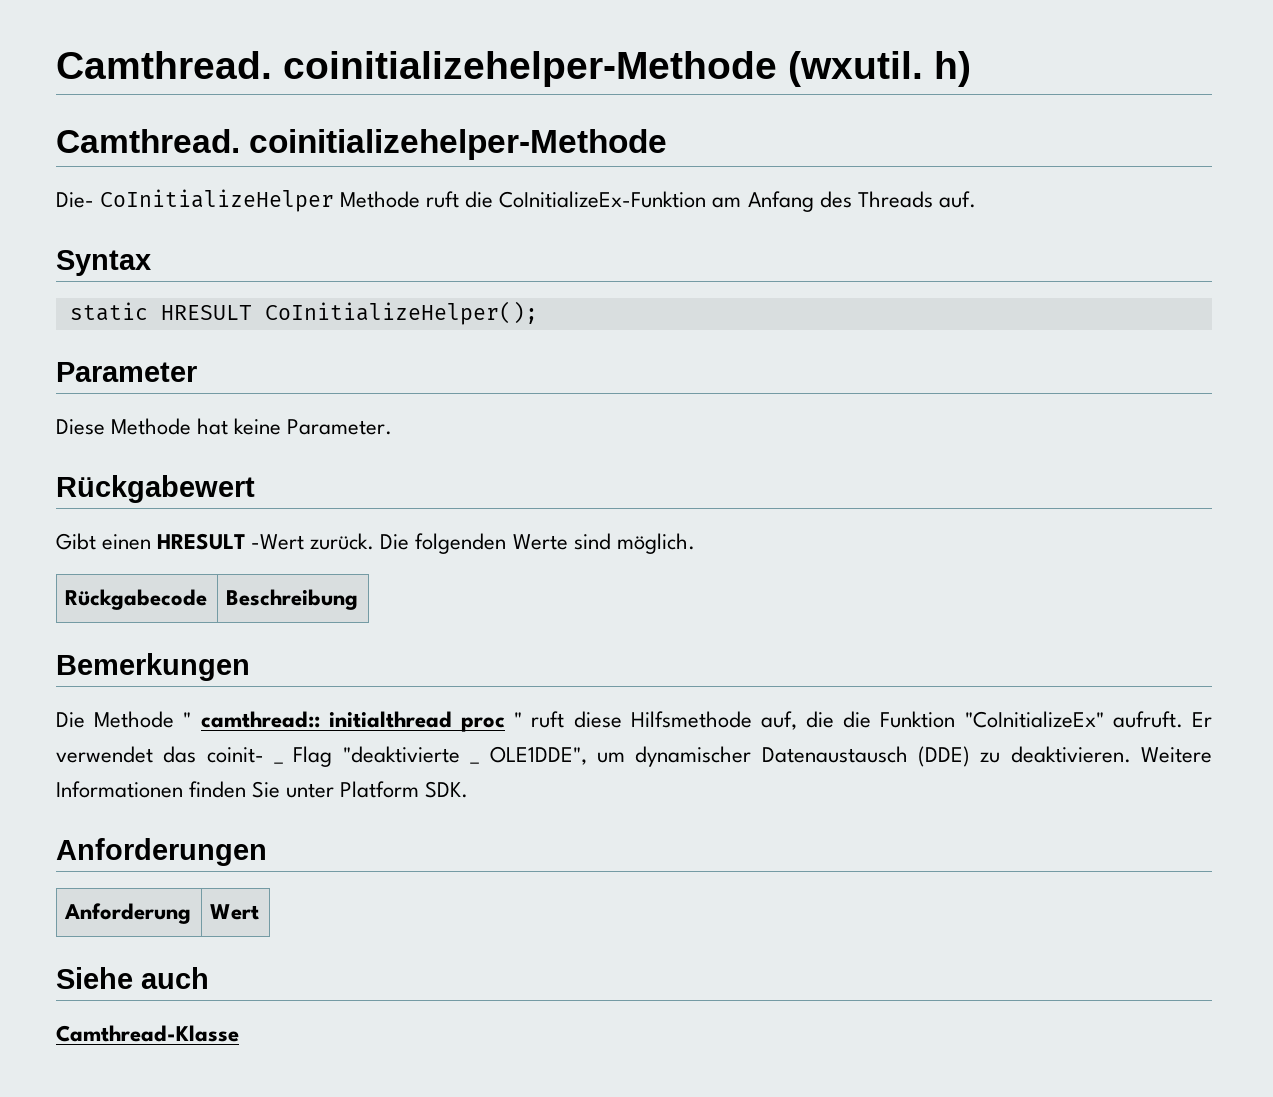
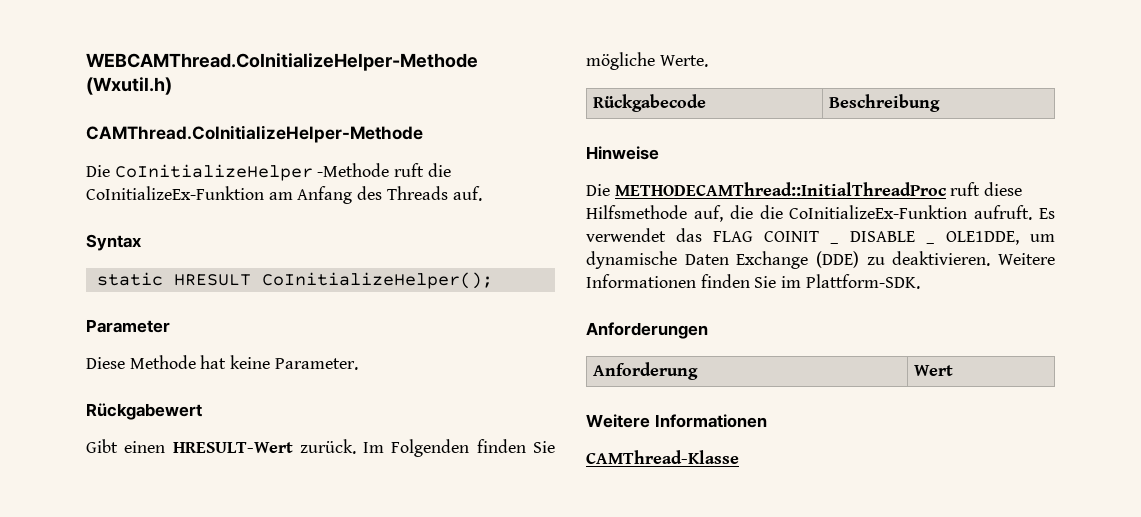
- Camthread. coinitializehelper-Methode (wxutil. h)
- Camthread. coinitializehelper-Methode
- Die- CoInitializeHelper Methode ruft die CoInitializeEx-Funktion am Anfang des Threads auf.
+ WEBCAMThread.CoInitializeHelper-Methode (Wxutil.h)
+ CAMThread.CoInitializeHelper-Methode
+ Die CoInitializeHelper -Methode ruft die CoInitializeEx-Funktion am Anfang des Threads auf.
- Gibt einen HRESULT -Wert zurück. Die folgenden Werte sind möglich.
+ Gibt einen HRESULT-Wert zurück. Im Folgenden finden Sie mögliche Werte.
- Bemerkungen
- Die Methode " camthread:: initialthread proc " ruft diese Hilfsmethode auf, die die Funktion "CoInitializeEx" aufruft. Er verwendet das coinit- _ Flag "deaktivierte _ OLE1DDE", um dynamischer Datenaustausch (DDE) zu deaktivieren.
+ Hinweise
+ Die METHODECAMThread::InitialThreadProc ruft diese Hilfsmethode auf, die die CoInitializeEx-Funktion aufruft. Es verwendet das FLAG COINIT _ DISABLE _ OLE1DDE, um dynamische Daten Exchange (DDE) zu deaktivieren.
- Weitere Informationen finden Sie unter Platform SDK.
+ Weitere Informationen finden Sie im Plattform-SDK.
  Anforderung | Wert
- Siehe auch
- Camthread-Klasse
+ Weitere Informationen
+ CAMThread-Klasse

